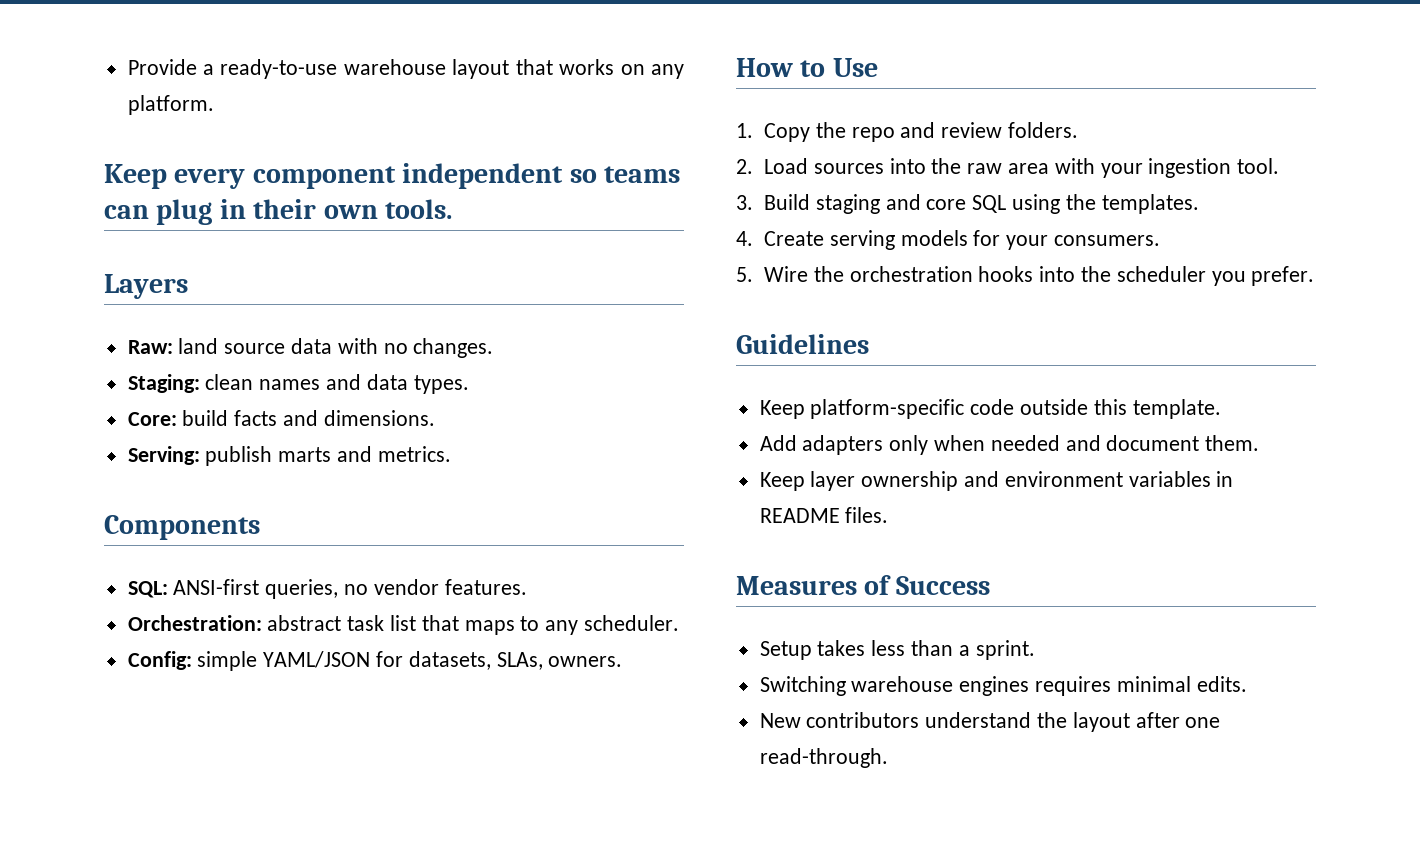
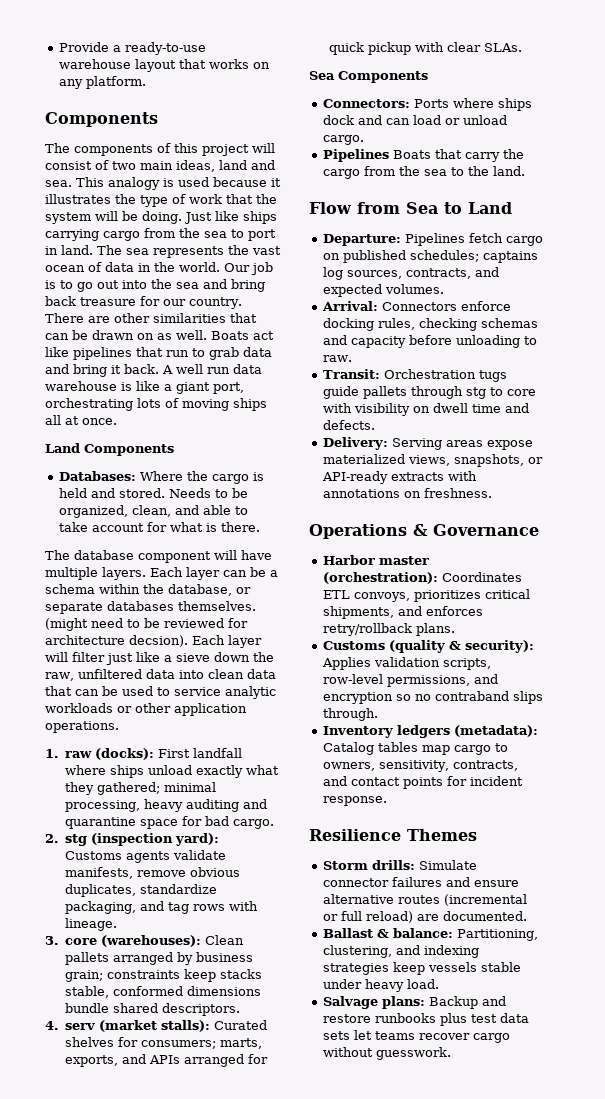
  Provide a ready-to-use warehouse layout that works on any platform.
- Keep every component independent so teams can plug in their own tools.
- Layers
- Raw: land source data with no changes.
- Staging: clean names and data types.
- Core: build facts and dimensions.
- Serving: publish marts and metrics.
  Components
- SQL: ANSI-first queries, no vendor features.
- Orchestration: abstract task list that maps to any scheduler.
- Config: simple YAML/JSON for datasets, SLAs, owners.
- How to Use
- 1. Copy the repo and review folders.
- 2. Load sources into the raw area with your ingestion tool.
- 3. Build staging and core SQL using the templates.
- 4. Create serving models for your consumers.
- 5. Wire the orchestration hooks into the scheduler you prefer.
- Guidelines
- Keep platform-specific code outside this template.
- Add adapters only when needed and document them.
- Keep layer ownership and environment variables in README files.
- Measures of Success
- Setup takes less than a sprint.
- Switching warehouse engines requires minimal edits.
- New contributors understand the layout after one read-through.
+ The components of this project will consist of two main ideas, land and sea. This analogy is used because it illustrates the type of work that the system will be doing. Just like ships carrying cargo from the sea to port in land. The sea represents the vast ocean of data in the world. Our job is to go out into the sea and bring back treasure for our country. There are other similarities that can be drawn on as well. Boats act like pipelines that run to grab data and bring it back. A well run data warehouse is like a giant port, orchestrating lots of moving ships all at once.
+ Land Components
+ Databases: Where the cargo is held and stored. Needs to be organized, clean, and able to take account for what is there.
+ The database component will have multiple layers. Each layer can be a schema within the database, or separate databases themselves. (might need to be reviewed for architecture decsion). Each layer will filter just like a sieve down the raw, unfiltered data into clean data that can be used to service analytic workloads or other application operations.
+ 1. raw (docks): First landfall where ships unload exactly what they gathered; minimal processing, heavy auditing and quarantine space for bad cargo.
+ 2. stg (inspection yard): Customs agents validate manifests, remove obvious duplicates, standardize packaging, and tag rows with lineage.
+ 3. core (warehouses): Clean pallets arranged by business grain; constraints keep stacks stable, conformed dimensions bundle shared descriptors.
+ 4. serv (market stalls): Curated shelves for consumers; marts, exports, and APIs arranged for quick pickup with clear SLAs.
+ Sea Components
+ Connectors: Ports where ships dock and can load or unload cargo.
+ Pipelines Boats that carry the cargo from the sea to the land.
+ Flow from Sea to Land
+ Departure: Pipelines fetch cargo on published schedules; captains log sources, contracts, and expected volumes.
+ Arrival: Connectors enforce docking rules, checking schemas and capacity before unloading to raw.
+ Transit: Orchestration tugs guide pallets through stg to core with visibility on dwell time and defects.
+ Delivery: Serving areas expose materialized views, snapshots, or API-ready extracts with annotations on freshness.
+ Operations & Governance
+ Harbor master (orchestration): Coordinates ETL convoys, prioritizes critical shipments, and enforces retry/rollback plans.
+ Customs (quality & security): Applies validation scripts, row-level permissions, and encryption so no contraband slips through.
+ Inventory ledgers (metadata): Catalog tables map cargo to owners, sensitivity, contracts, and contact points for incident response.
+ Resilience Themes
+ Storm drills: Simulate connector failures and ensure alternative routes (incremental or full reload) are documented.
+ Ballast & balance: Partitioning, clustering, and indexing strategies keep vessels stable under heavy load.
+ Salvage plans: Backup and restore runbooks plus test data sets let teams recover cargo without guesswork.

